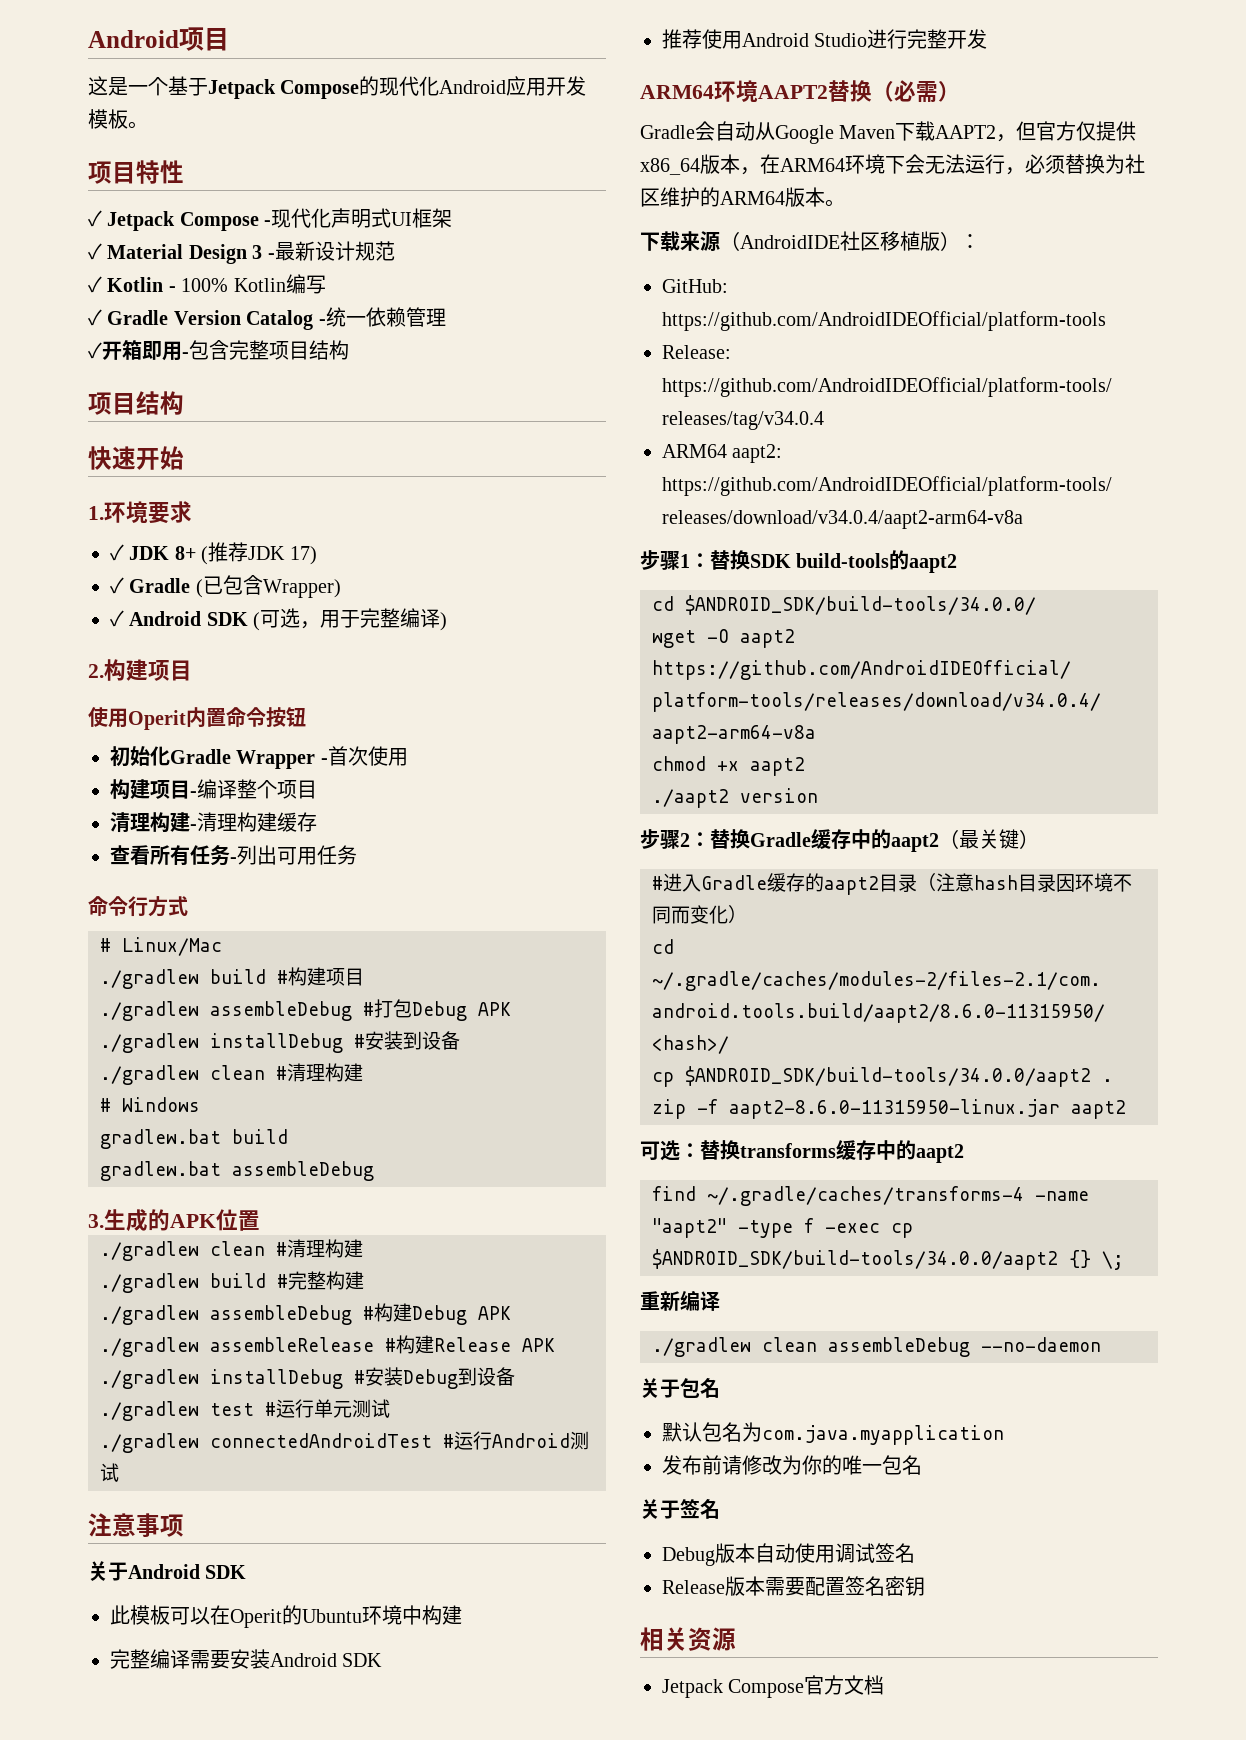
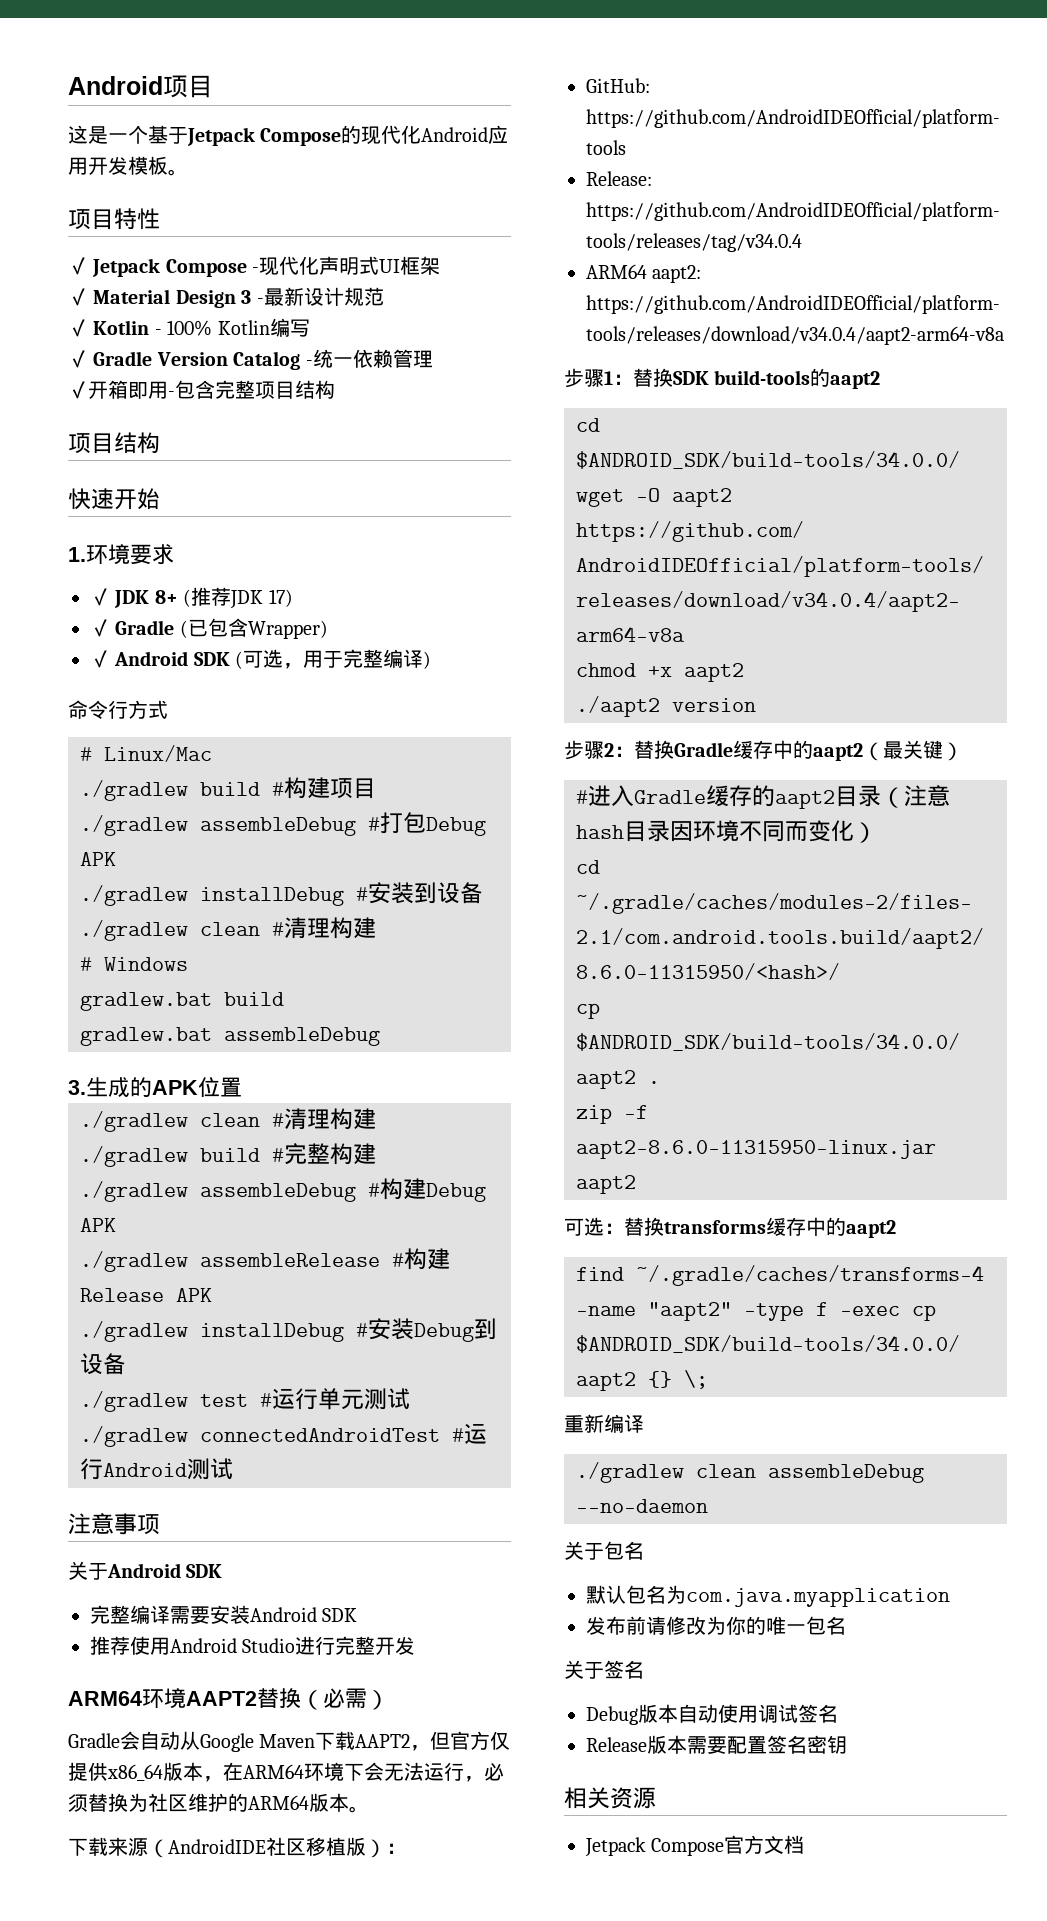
- 2.构建项目
- 使用Operit内置命令按钮
- 初始化Gradle Wrapper -首次使用
- 构建项目-编译整个项目
- 清理构建-清理构建缓存
- 查看所有任务-列出可用任务
- 此模板可以在Operit的Ubuntu环境中构建

